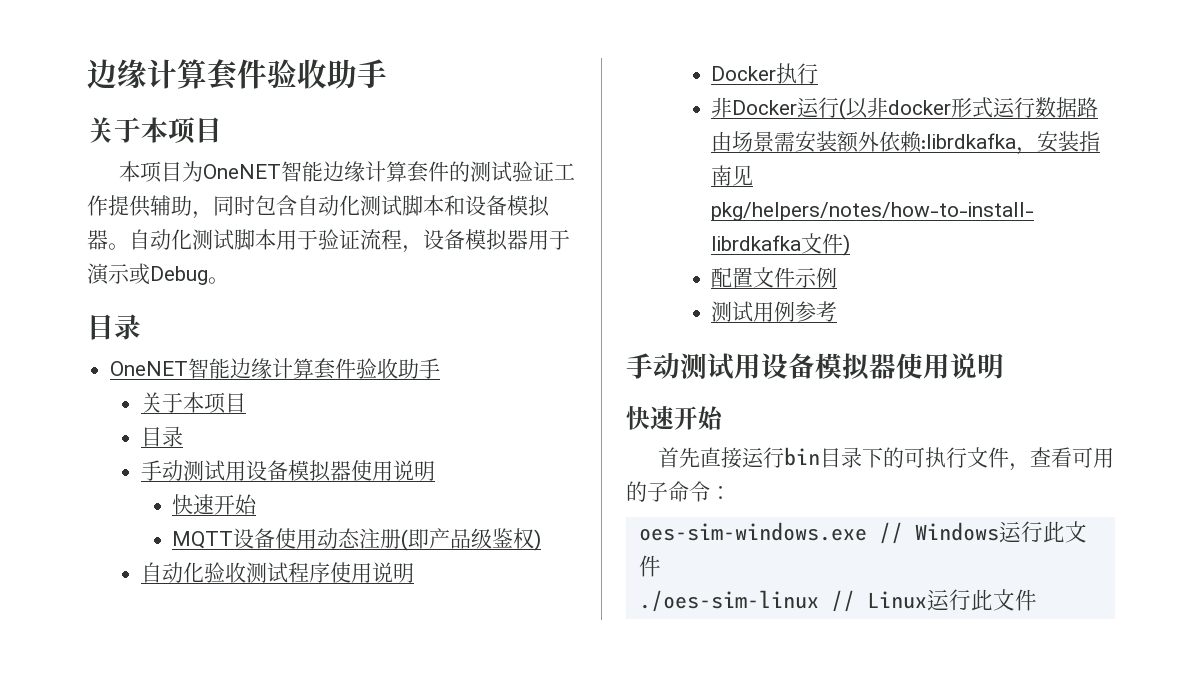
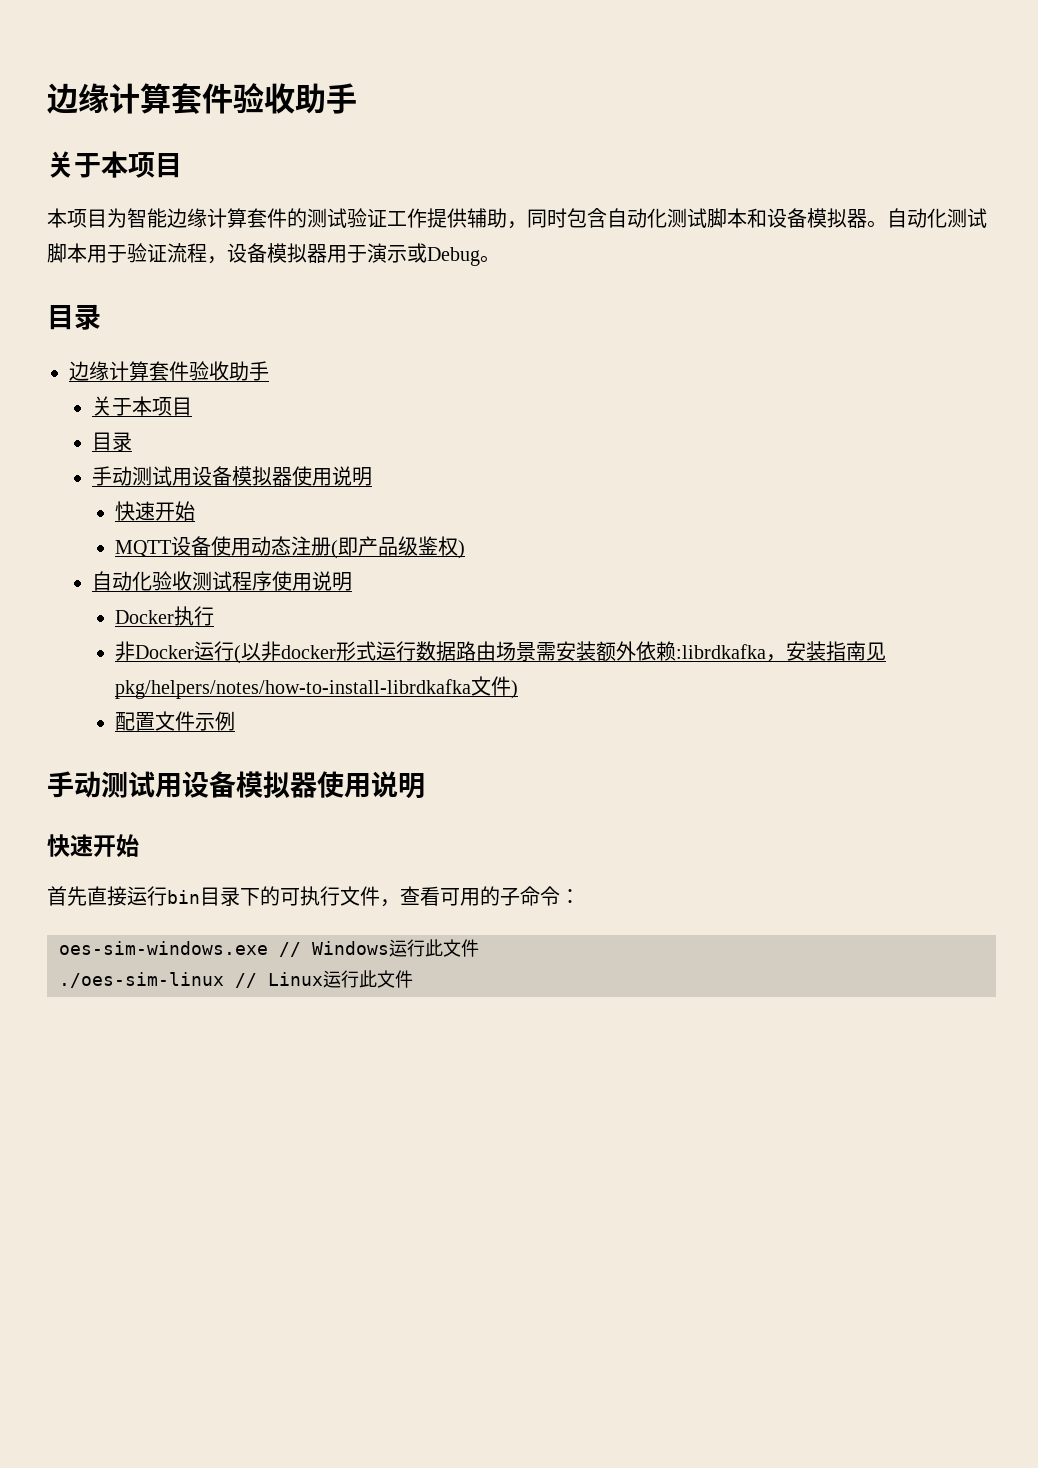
- 本项目为OneNET智能边缘计算套件的测试验证工作提供辅助，同时包含自动化测试脚本和设备模拟器。
+ 本项目为智能边缘计算套件的测试验证工作提供辅助，同时包含自动化测试脚本和设备模拟器。
  自动化测试脚本用于验证流程，设备模拟器用于演示或Debug。
  目录
- OneNET智能边缘计算套件验收助手
+ 边缘计算套件验收助手
- 测试用例参考

